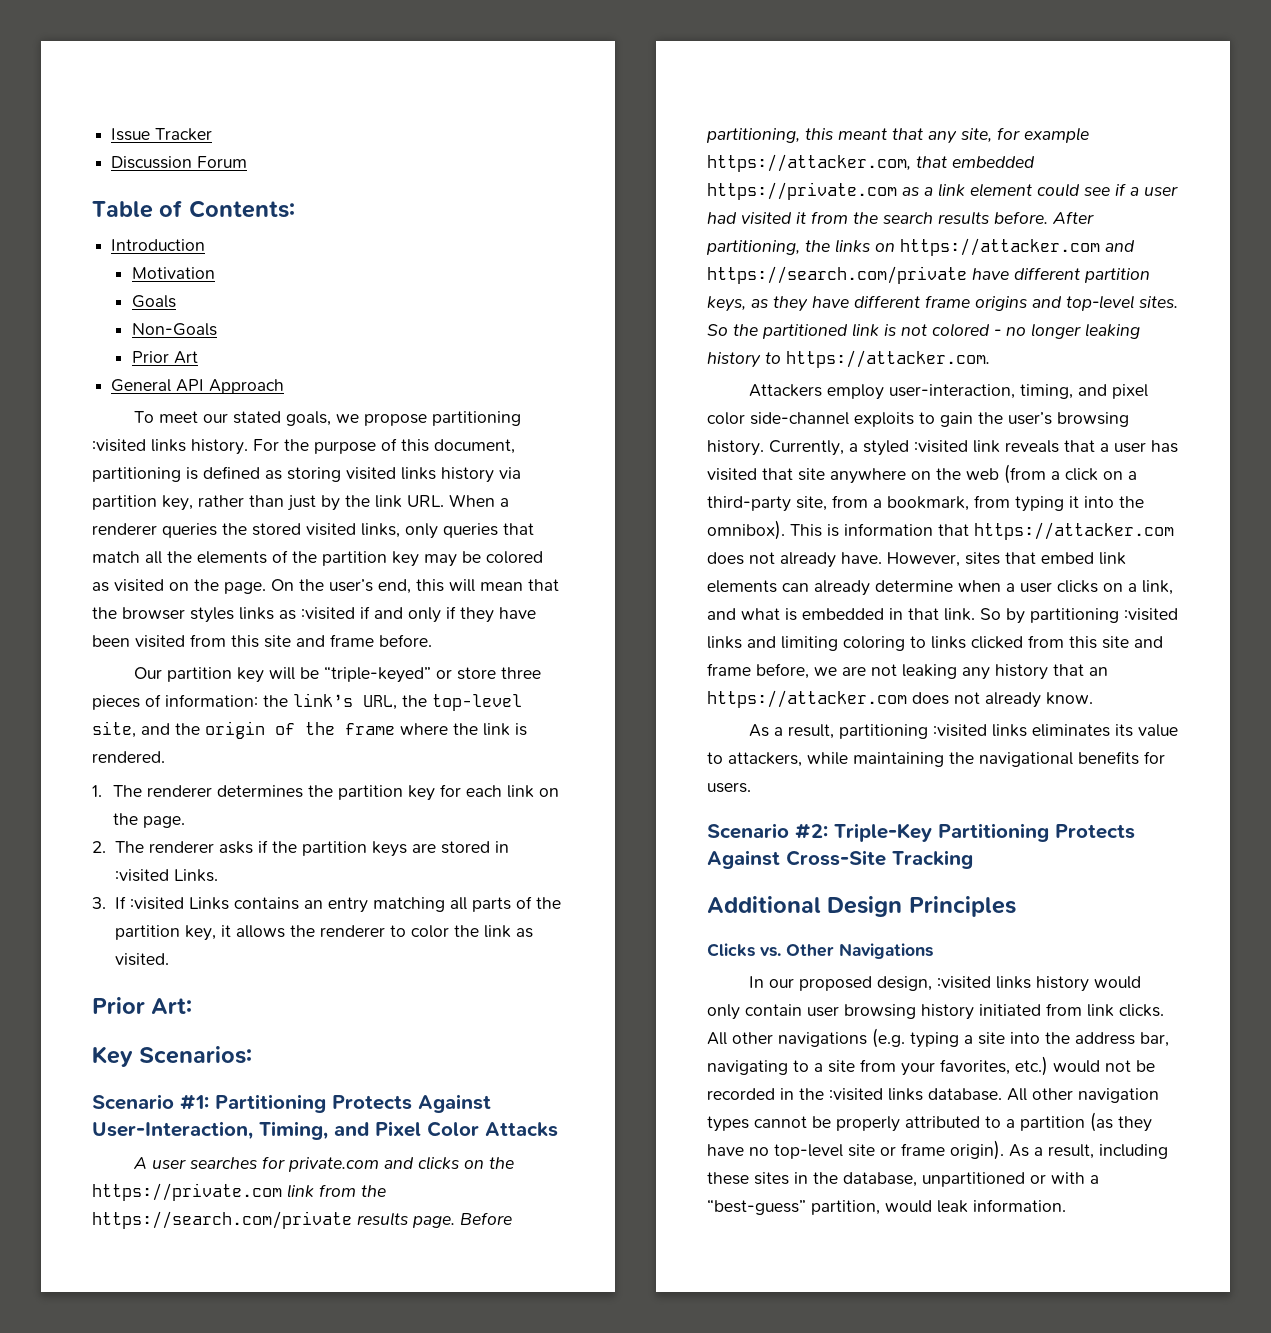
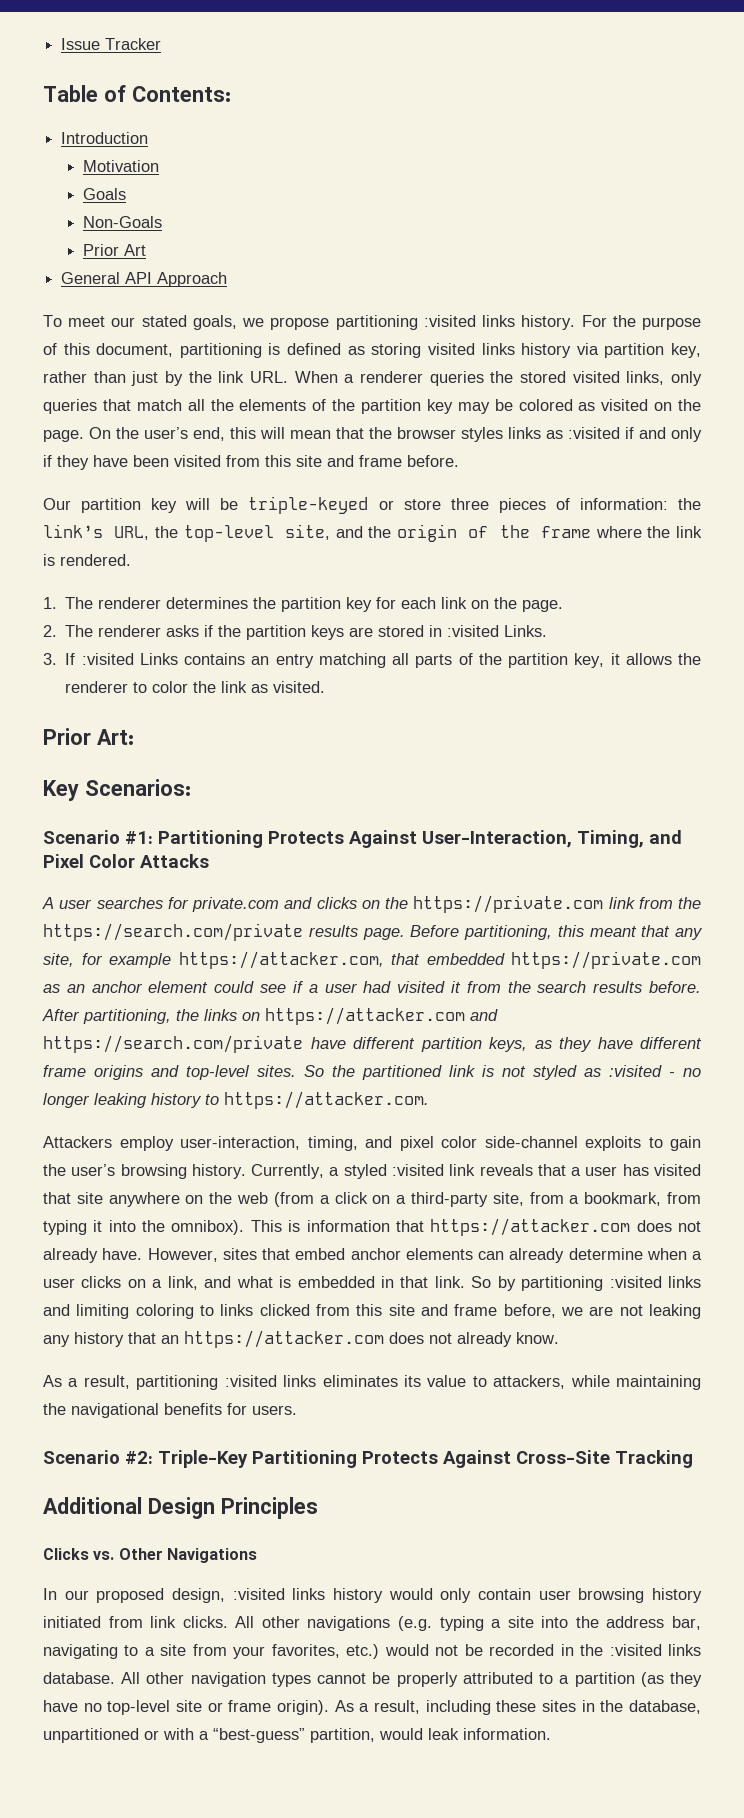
- Discussion Forum
- Our partition key will be “triple-keyed” or store three pieces of information: the link’s URL, the top-level site, and the origin of the frame where the link is rendered.
+ Our partition key will be triple-keyed or store three pieces of information: the link’s URL, the top-level site, and the origin of the frame where the link is rendered.
- Before partitioning, this meant that any site, for example https://attacker.com, that embedded https://private.com as a link element could see if a user had visited it from the search results before.
+ Before partitioning, this meant that any site, for example https://attacker.com, that embedded https://private.com as an anchor element could see if a user had visited it from the search results before.
- So the partitioned link is not colored - no longer leaking history to https://attacker.com.
+ So the partitioned link is not styled as :visited - no longer leaking history to https://attacker.com.
- However, sites that embed link elements can already determine when a user clicks on a link, and what is embedded in that link.
+ However, sites that embed anchor elements can already determine when a user clicks on a link, and what is embedded in that link.

